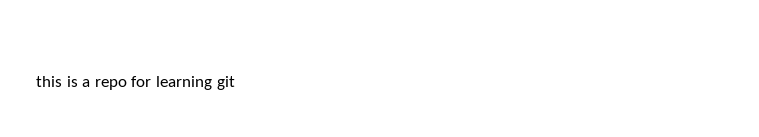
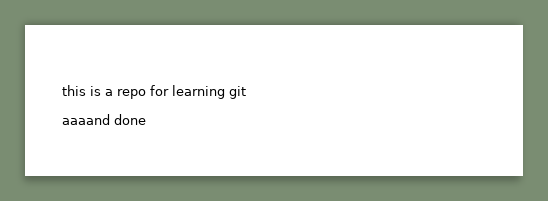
+ aaaand done

